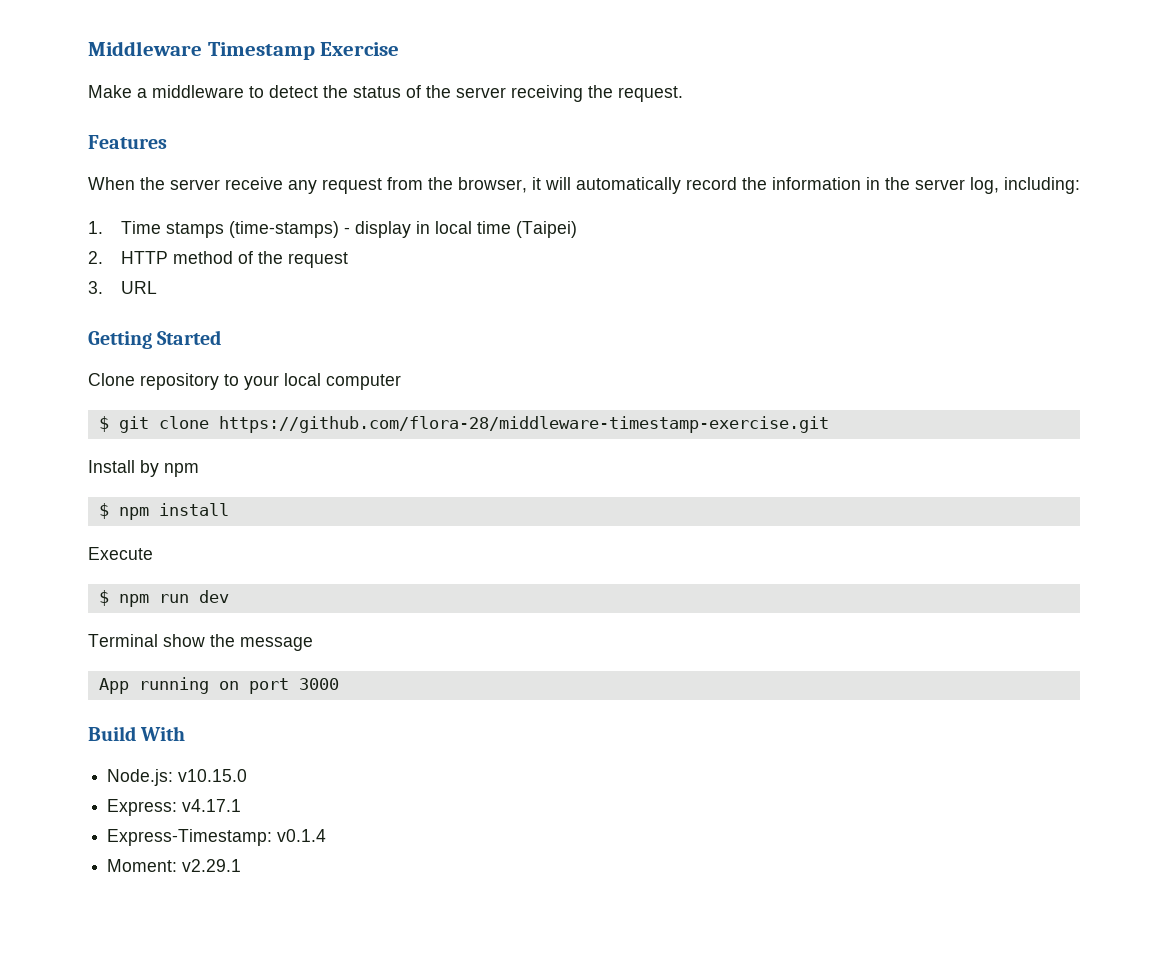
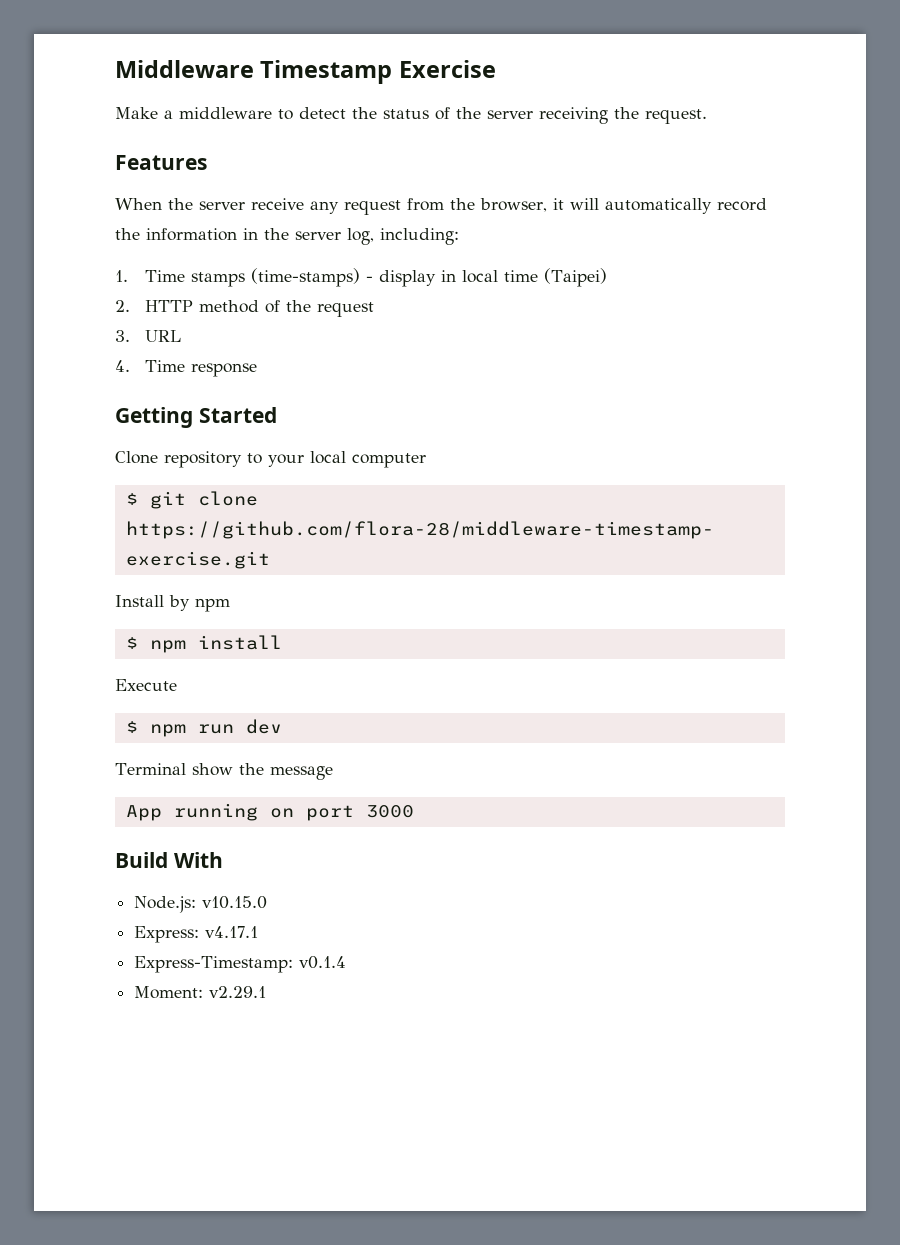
+ 4. Time response

